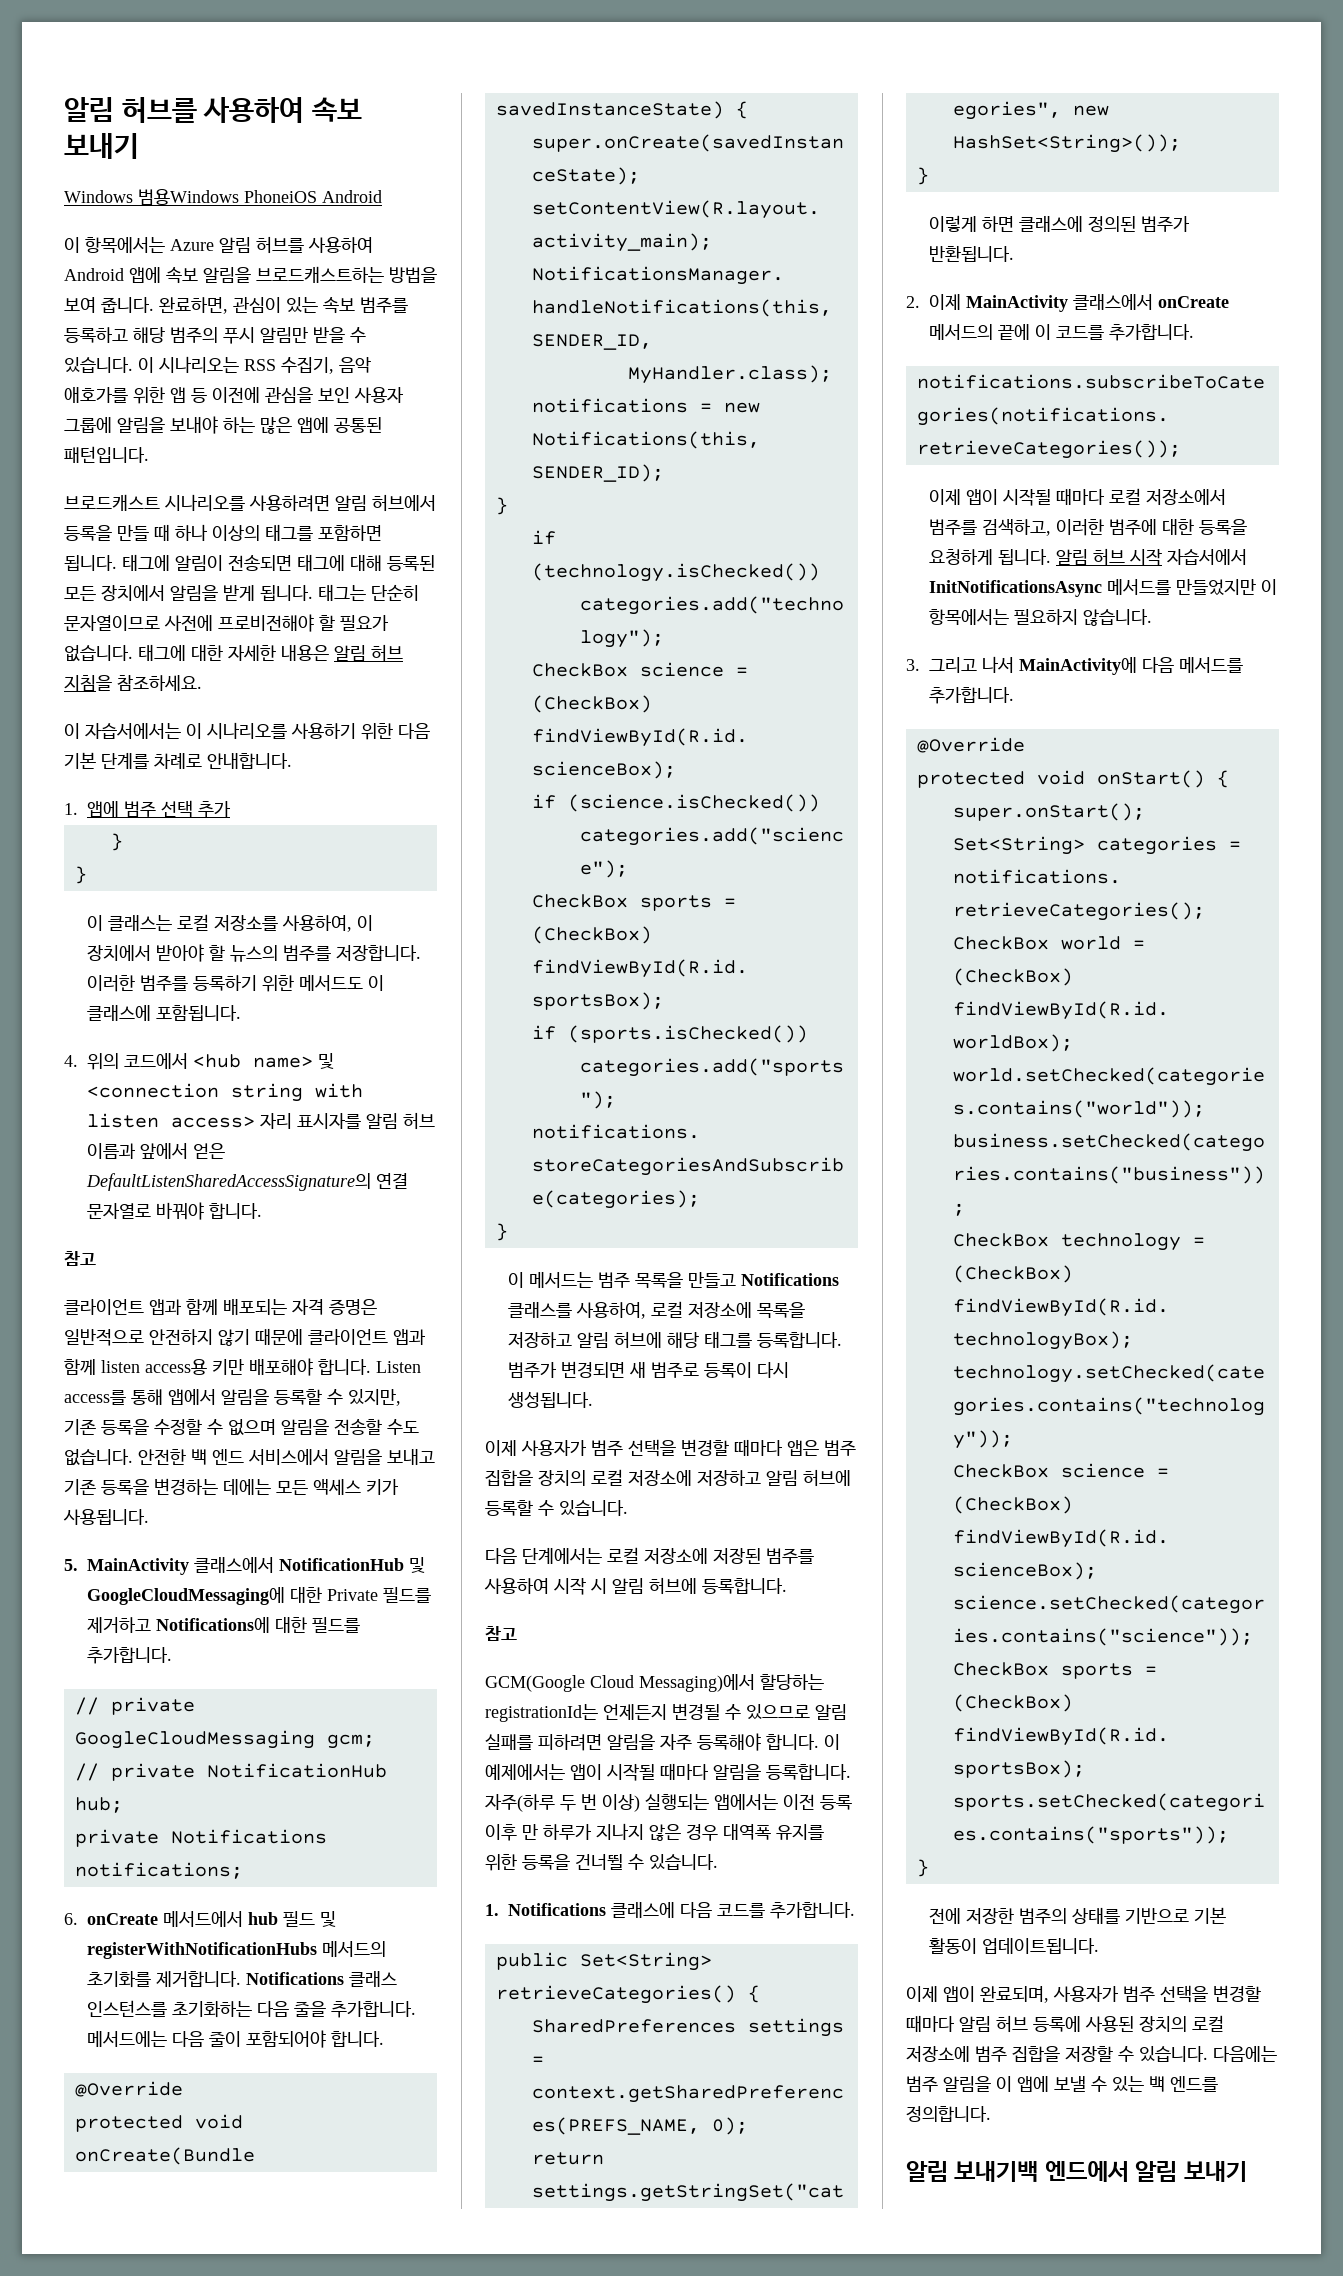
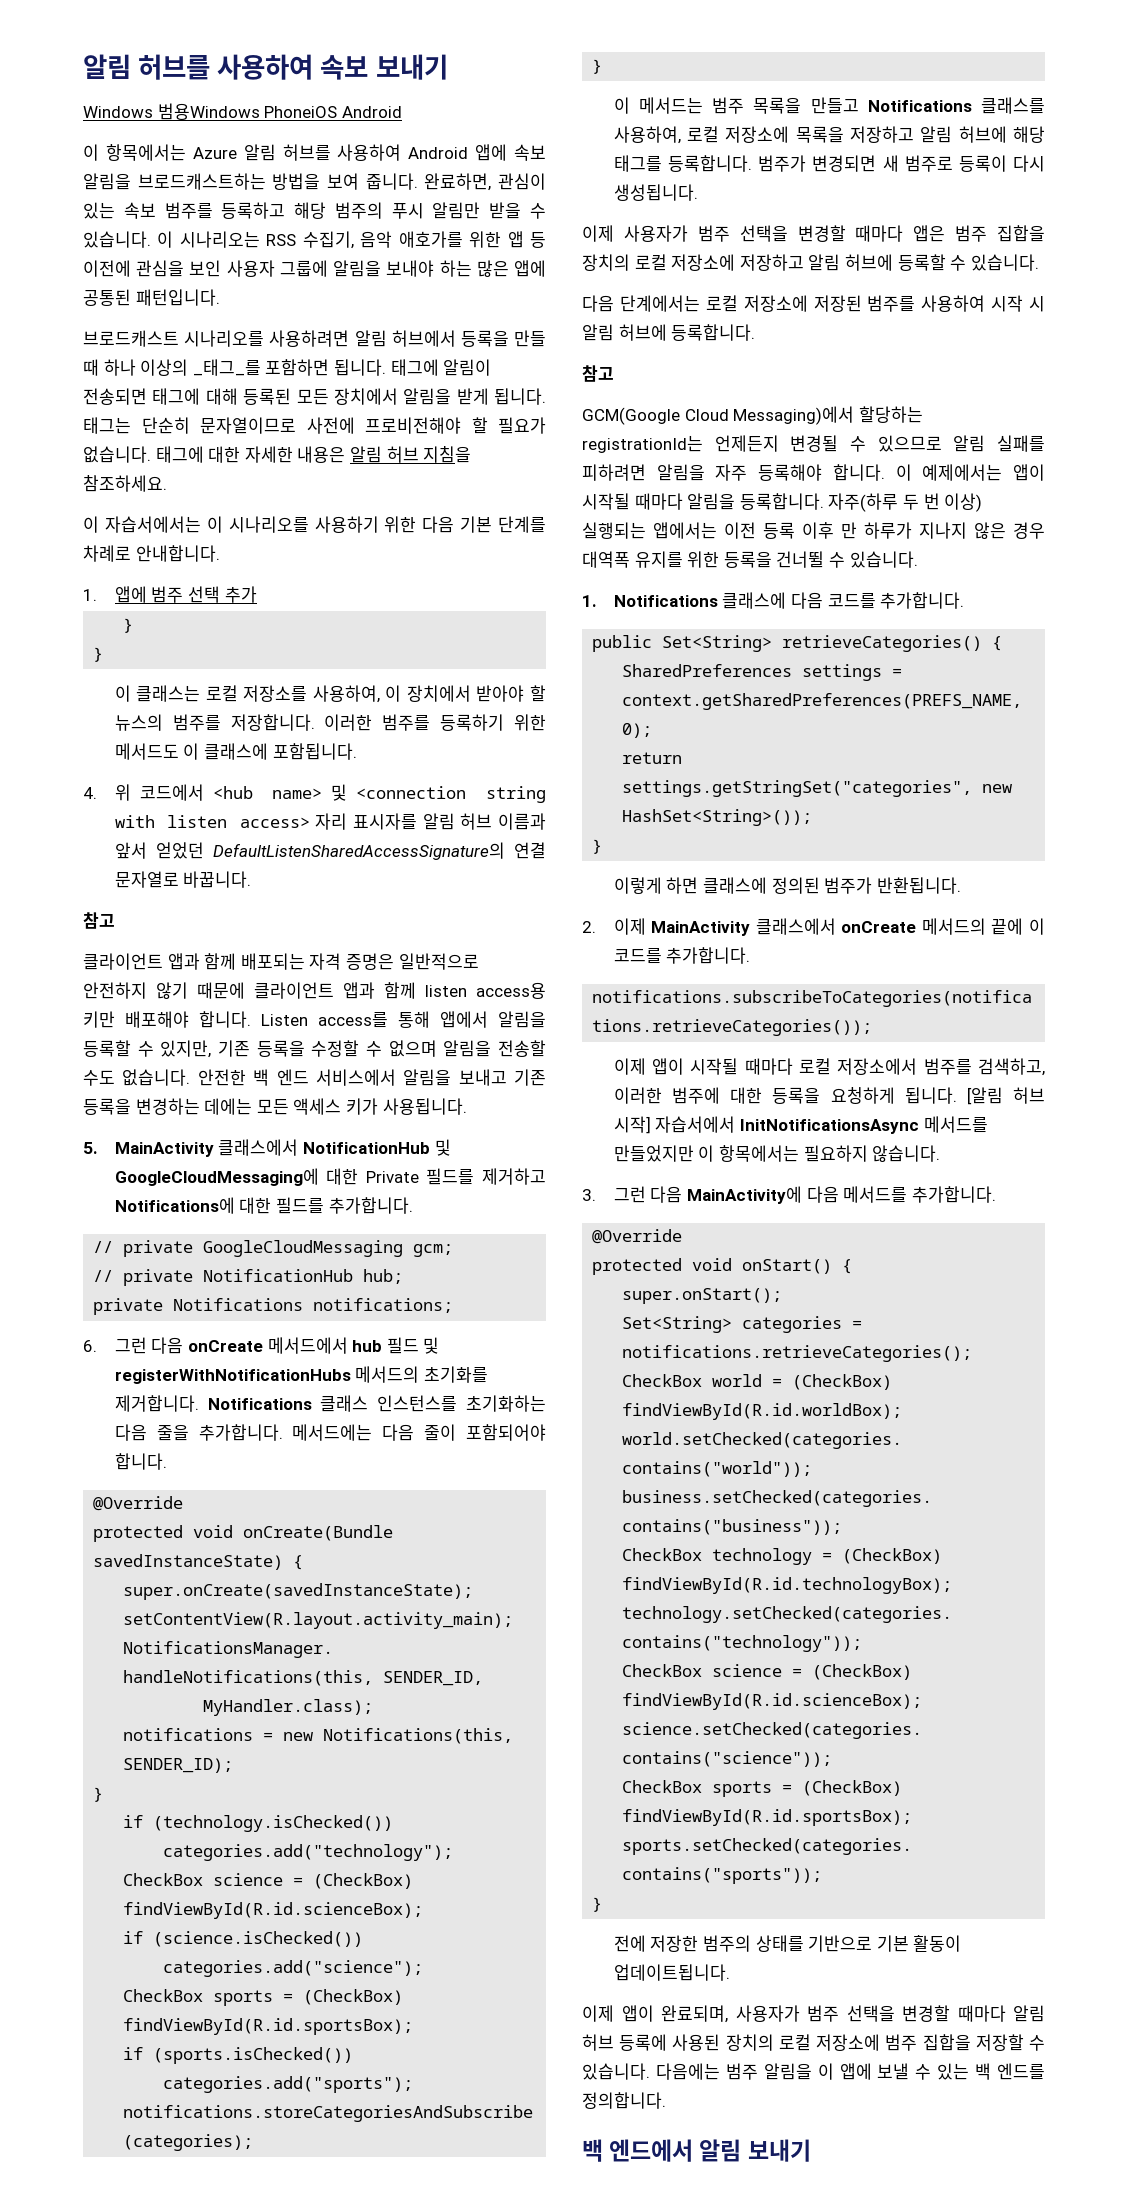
- 브로드캐스트 시나리오를 사용하려면 알림 허브에서 등록을 만들 때 하나 이상의 태그를 포함하면 됩니다.
+ 브로드캐스트 시나리오를 사용하려면 알림 허브에서 등록을 만들 때 하나 이상의 _태그_를 포함하면 됩니다.
- 4. 위의 코드에서 <hub name> 및 <connection string with listen access> 자리 표시자를 알림 허브 이름과 앞에서 얻은 DefaultListenSharedAccessSignature의 연결 문자열로 바꿔야 합니다.
+ 4. 위 코드에서 <hub name> 및 <connection string with listen access> 자리 표시자를 알림 허브 이름과 앞서 얻었던 DefaultListenSharedAccessSignature의 연결 문자열로 바꿉니다.
- 6. onCreate 메서드에서 hub 필드 및 registerWithNotificationHubs 메서드의 초기화를 제거합니다.
+ 6. 그런 다음 onCreate 메서드에서 hub 필드 및 registerWithNotificationHubs 메서드의 초기화를 제거합니다.
- 알림 허브 시작 자습서에서 InitNotificationsAsync 메서드를 만들었지만 이 항목에서는 필요하지 않습니다.
+ [알림 허브 시작] 자습서에서 InitNotificationsAsync 메서드를 만들었지만 이 항목에서는 필요하지 않습니다.
- 3. 그리고 나서 MainActivity에 다음 메서드를 추가합니다.
+ 3. 그런 다음 MainActivity에 다음 메서드를 추가합니다.
- 알림 보내기백 엔드에서 알림 보내기
+ 백 엔드에서 알림 보내기

